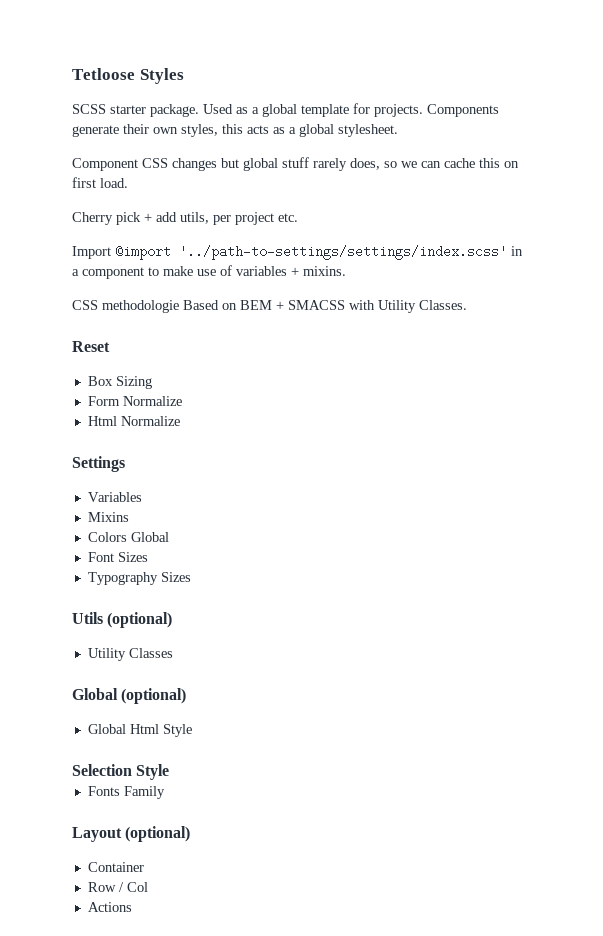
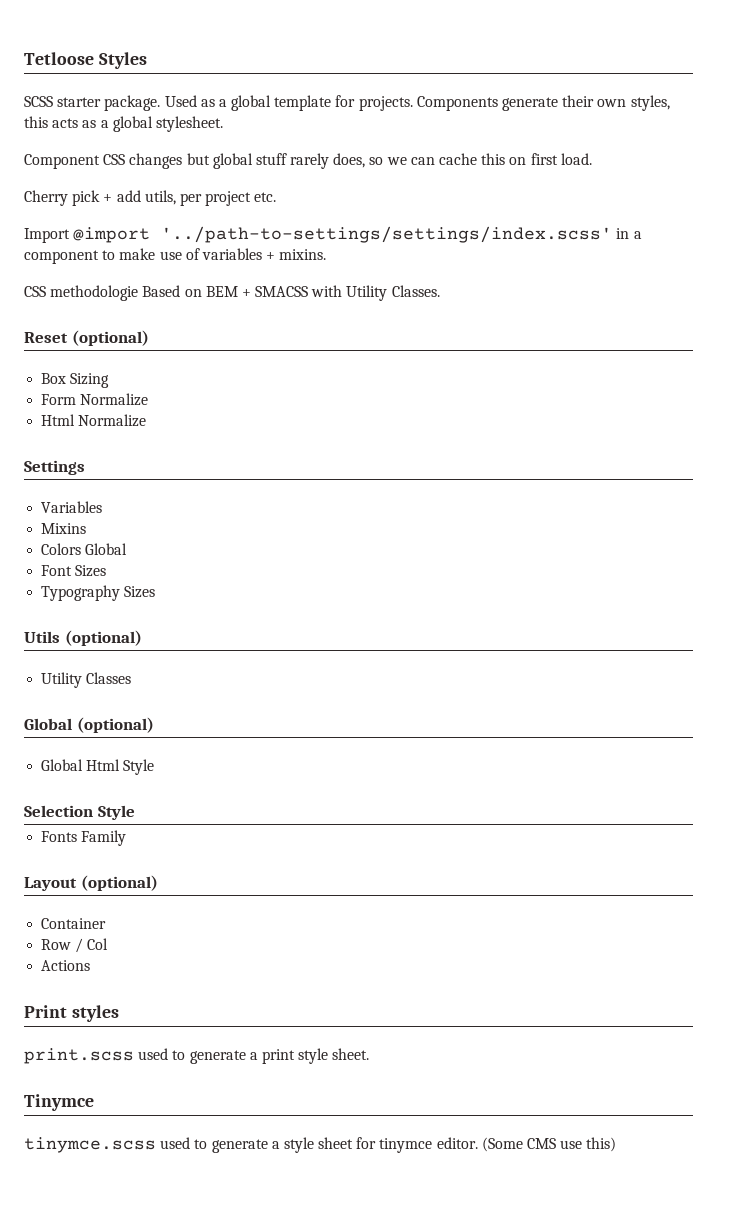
- Reset
+ Reset (optional)
+ Print styles
+ print.scss used to generate a print style sheet.
+ Tinymce
+ tinymce.scss used to generate a style sheet for tinymce editor. (Some CMS use this)

